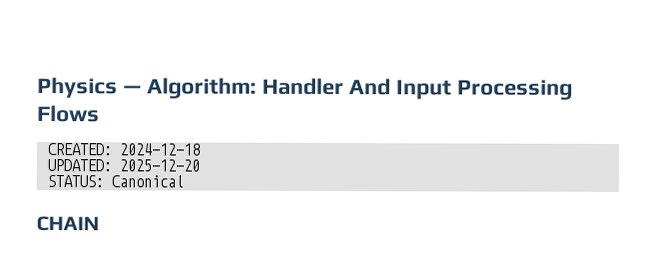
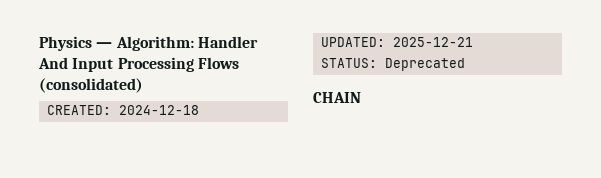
- Physics — Algorithm: Handler And Input Processing Flows
+ Physics — Algorithm: Handler And Input Processing Flows (consolidated)
- UPDATED: 2025-12-20
+ UPDATED: 2025-12-21
- STATUS: Canonical
+ STATUS: Deprecated

